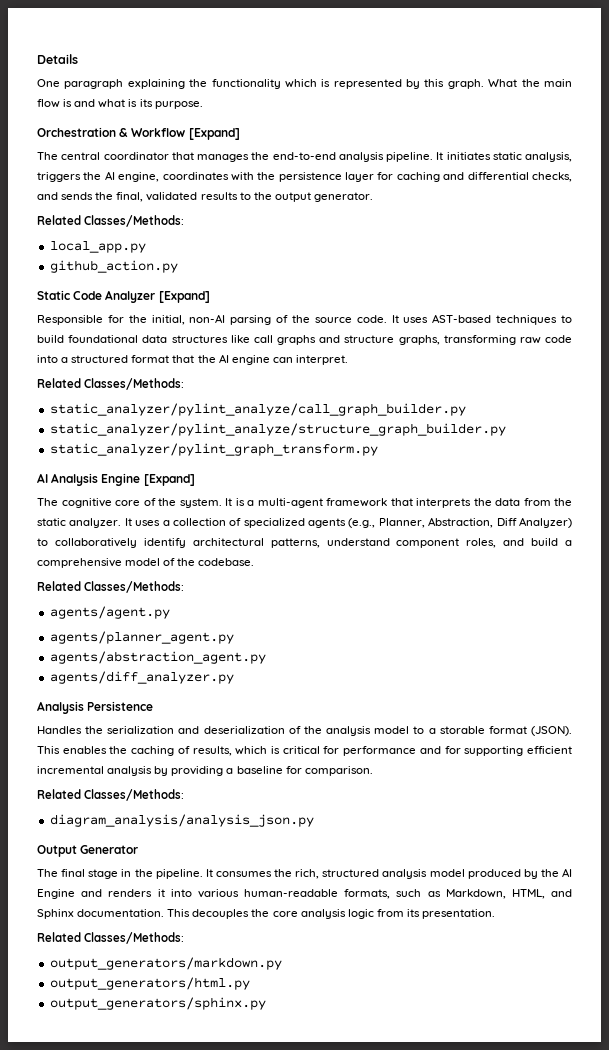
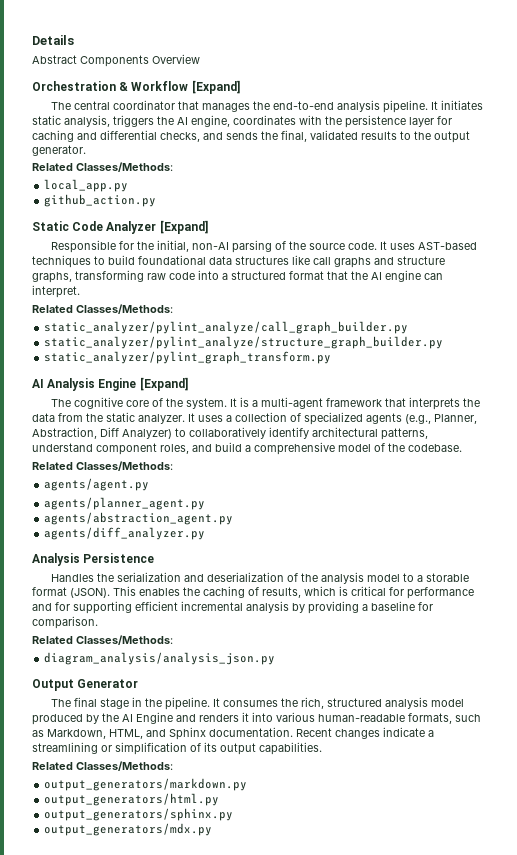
- One paragraph explaining the functionality which is represented by this graph. What the main flow is and what is its purpose.
+ Abstract Components Overview
- This decouples the core analysis logic from its presentation.
+ Recent changes indicate a streamlining or simplification of its output capabilities.
+ output_generators/mdx.py

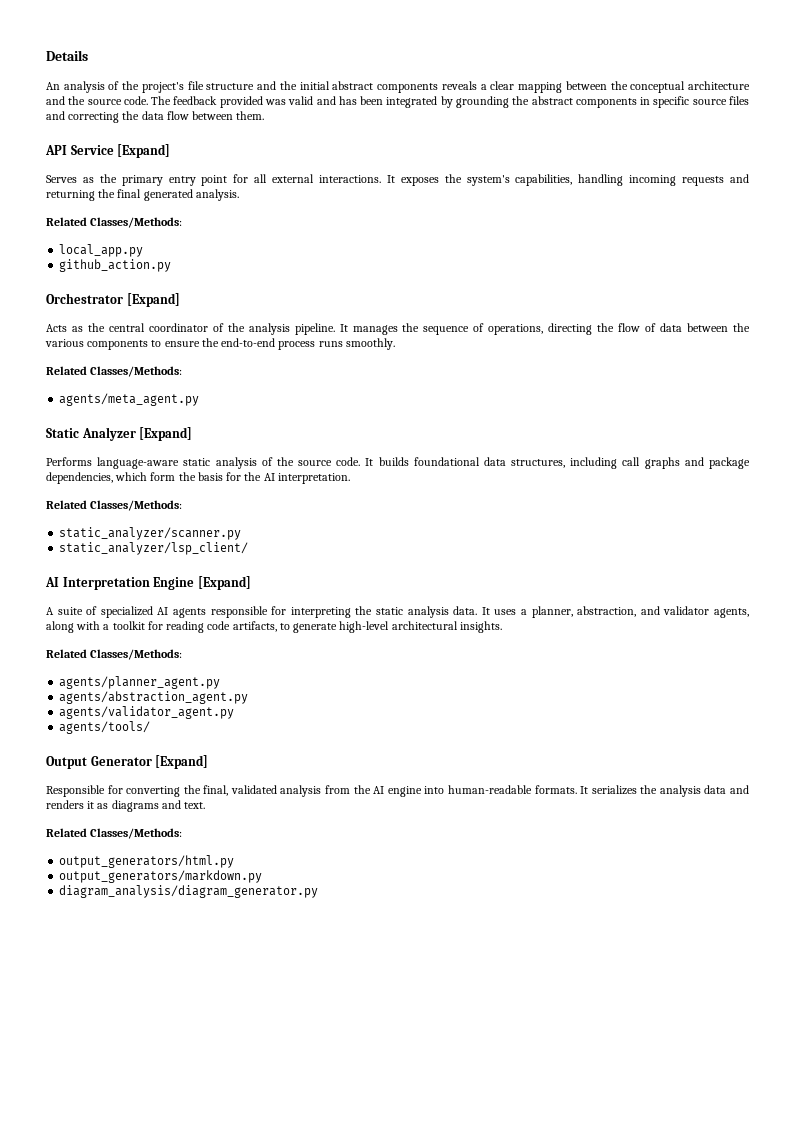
- Abstract Components Overview
- Orchestration & Workflow [Expand]
- The central coordinator that manages the end-to-end analysis pipeline. It initiates static analysis, triggers the AI engine, coordinates with the persistence layer for caching and differential checks, and sends the final, validated results to the output generator.
+ An analysis of the project's file structure and the initial abstract components reveals a clear mapping between the conceptual architecture and the source code. The feedback provided was valid and has been integrated by grounding the abstract components in specific source files and correcting the data flow between them.
+ API Service [Expand]
+ Serves as the primary entry point for all external interactions. It exposes the system's capabilities, handling incoming requests and returning the final generated analysis.
  Related Classes/Methods:
  local_app.py
  github_action.py
+ Orchestrator [Expand]
+ Acts as the central coordinator of the analysis pipeline. It manages the sequence of operations, directing the flow of data between the various components to ensure the end-to-end process runs smoothly.
+ Related Classes/Methods:
+ agents/meta_agent.py
- Static Code Analyzer [Expand]
+ Static Analyzer [Expand]
- Responsible for the initial, non-AI parsing of the source code.
+ Performs language-aware static analysis of the source code.
- It uses AST-based techniques to build foundational data structures like call graphs and structure graphs, transforming raw code into a structured format that the AI engine can interpret.
+ It builds foundational data structures, including call graphs and package dependencies, which form the basis for the AI interpretation.
  Related Classes/Methods:
- static_analyzer/pylint_analyze/call_graph_builder.py
- static_analyzer/pylint_analyze/structure_graph_builder.py
- static_analyzer/pylint_graph_transform.py
- AI Analysis Engine [Expand]
+ static_analyzer/scanner.py
+ static_analyzer/lsp_client/
+ AI Interpretation Engine [Expand]
- The cognitive core of the system. It is a multi-agent framework that interprets the data from the static analyzer. It uses a collection of specialized agents (e.g., Planner, Abstraction, Diff Analyzer) to collaboratively identify architectural patterns, understand component roles, and build a comprehensive model of the codebase.
+ A suite of specialized AI agents responsible for interpreting the static analysis data. It uses a planner, abstraction, and validator agents, along with a toolkit for reading code artifacts, to generate high-level architectural insights.
  Related Classes/Methods:
- agents/agent.py
- agents/diff_analyzer.py
- Analysis Persistence
- Handles the serialization and deserialization of the analysis model to a storable format (JSON). This enables the caching of results, which is critical for performance and for supporting efficient incremental analysis by providing a baseline for comparison.
+ agents/validator_agent.py
+ agents/tools/
+ Output Generator [Expand]
+ Responsible for converting the final, validated analysis from the AI engine into human-readable formats. It serializes the analysis data and renders it as diagrams and text.
  Related Classes/Methods:
- diagram_analysis/analysis_json.py
- Output Generator
- The final stage in the pipeline. It consumes the rich, structured analysis model produced by the AI Engine and renders it into various human-readable formats, such as Markdown, HTML, and Sphinx documentation. Recent changes indicate a streamlining or simplification of its output capabilities.
- Related Classes/Methods:
+ output_generators/html.py
  output_generators/markdown.py
- output_generators/html.py
- output_generators/sphinx.py
- output_generators/mdx.py
+ diagram_analysis/diagram_generator.py

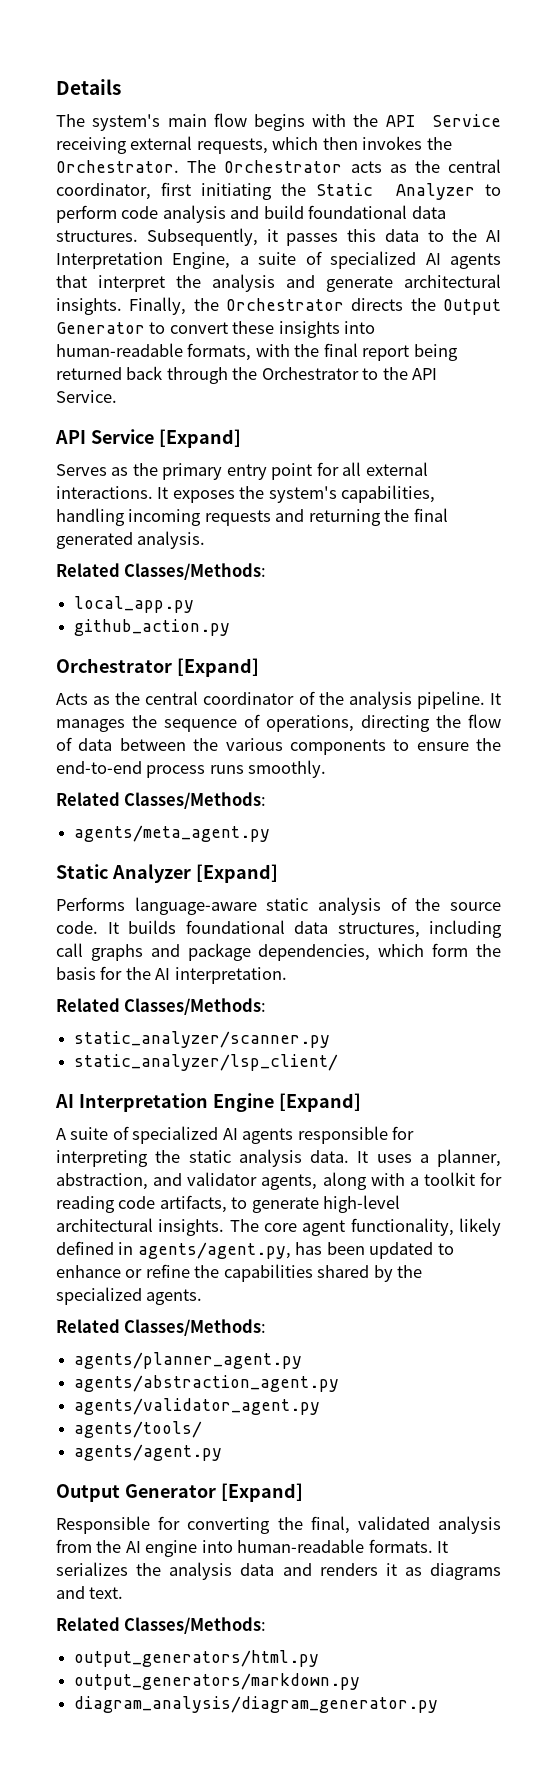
- An analysis of the project's file structure and the initial abstract components reveals a clear mapping between the conceptual architecture and the source code. The feedback provided was valid and has been integrated by grounding the abstract components in specific source files and correcting the data flow between them.
+ The system's main flow begins with the API Service receiving external requests, which then invokes the Orchestrator. The Orchestrator acts as the central coordinator, first initiating the Static Analyzer to perform code analysis and build foundational data structures. Subsequently, it passes this data to the AI Interpretation Engine, a suite of specialized AI agents that interpret the analysis and generate architectural insights. Finally, the Orchestrator directs the Output Generator to convert these insights into human-readable formats, with the final report being returned back through the Orchestrator to the API Service.
+ The core agent functionality, likely defined in agents/agent.py, has been updated to enhance or refine the capabilities shared by the specialized agents.
+ agents/agent.py

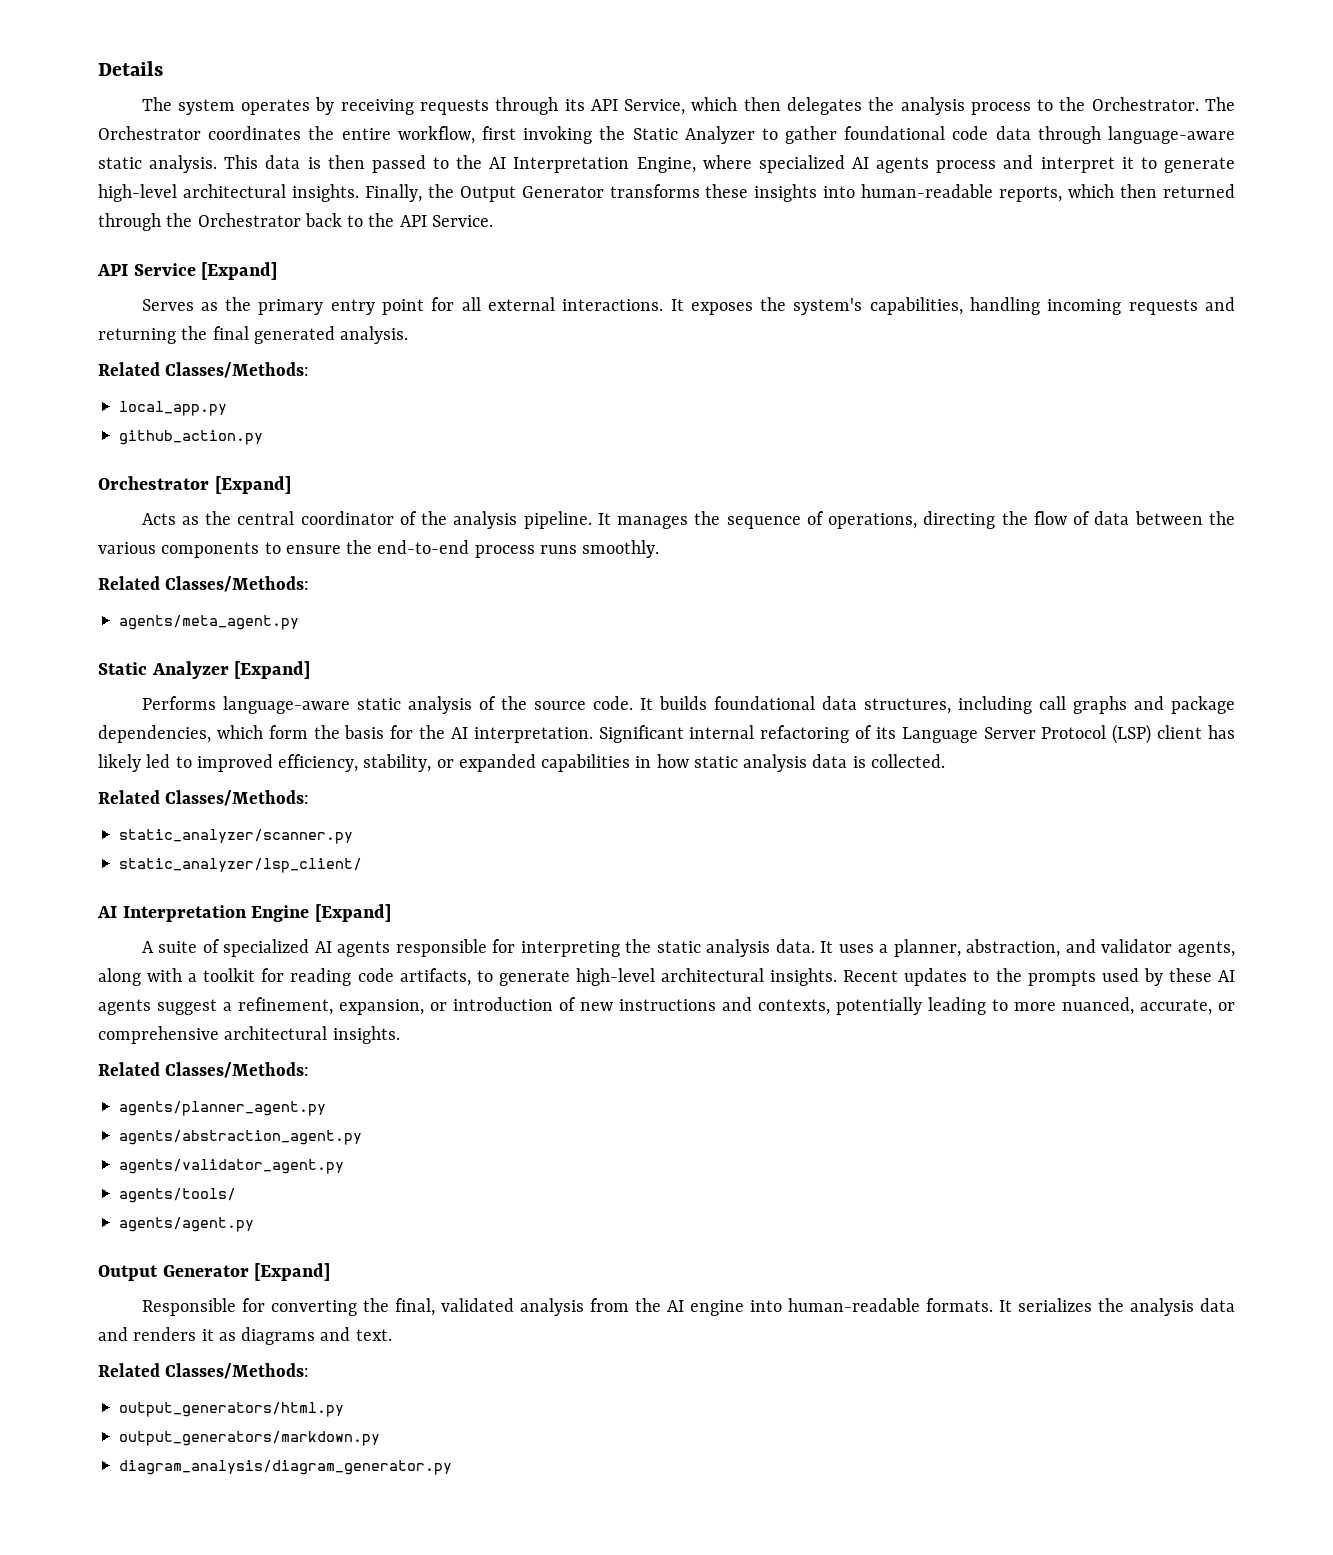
- The system's main flow begins with the API Service receiving external requests, which then invokes the Orchestrator. The Orchestrator acts as the central coordinator, first initiating the Static Analyzer to perform code analysis and build foundational data structures. Subsequently, it passes this data to the AI Interpretation Engine, a suite of specialized AI agents that interpret the analysis and generate architectural insights. Finally, the Orchestrator directs the Output Generator to convert these insights into human-readable formats, with the final report being returned back through the Orchestrator to the API Service.
+ The system operates by receiving requests through its API Service, which then delegates the analysis process to the Orchestrator. The Orchestrator coordinates the entire workflow, first invoking the Static Analyzer to gather foundational code data through language-aware static analysis. This data is then passed to the AI Interpretation Engine, where specialized AI agents process and interpret it to generate high-level architectural insights. Finally, the Output Generator transforms these insights into human-readable reports, which then returned through the Orchestrator back to the API Service.
+ Significant internal refactoring of its Language Server Protocol (LSP) client has likely led to improved efficiency, stability, or expanded capabilities in how static analysis data is collected.
- The core agent functionality, likely defined in agents/agent.py, has been updated to enhance or refine the capabilities shared by the specialized agents.
+ Recent updates to the prompts used by these AI agents suggest a refinement, expansion, or introduction of new instructions and contexts, potentially leading to more nuanced, accurate, or comprehensive architectural insights.

